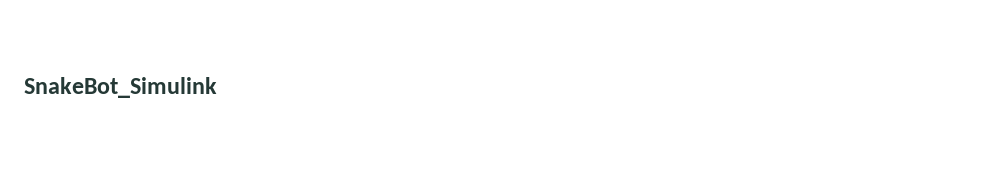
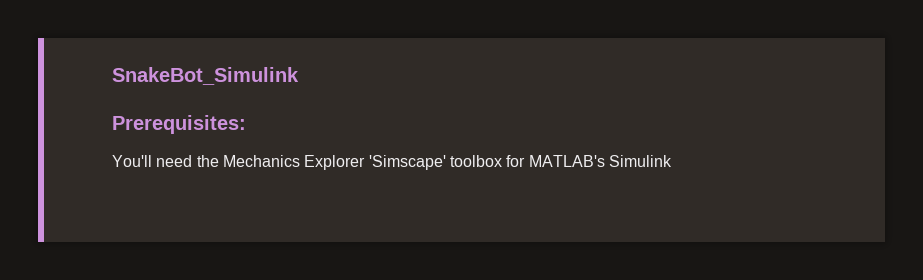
+ Prerequisites:
+ You'll need the Mechanics Explorer 'Simscape' toolbox for MATLAB's Simulink

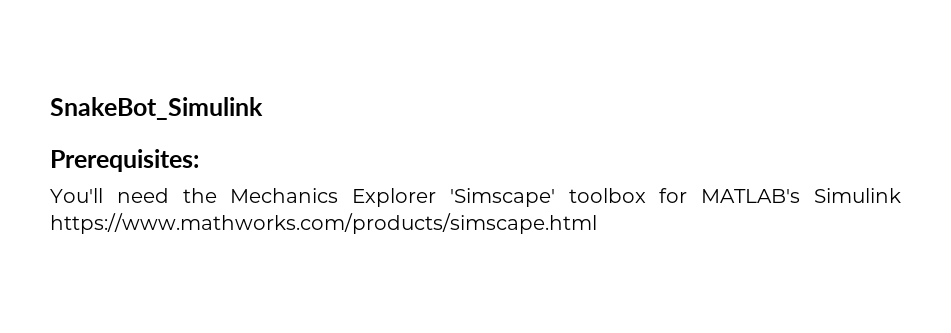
- You'll need the Mechanics Explorer 'Simscape' toolbox for MATLAB's Simulink
+ You'll need the Mechanics Explorer 'Simscape' toolbox for MATLAB's Simulink https://www.mathworks.com/products/simscape.html

